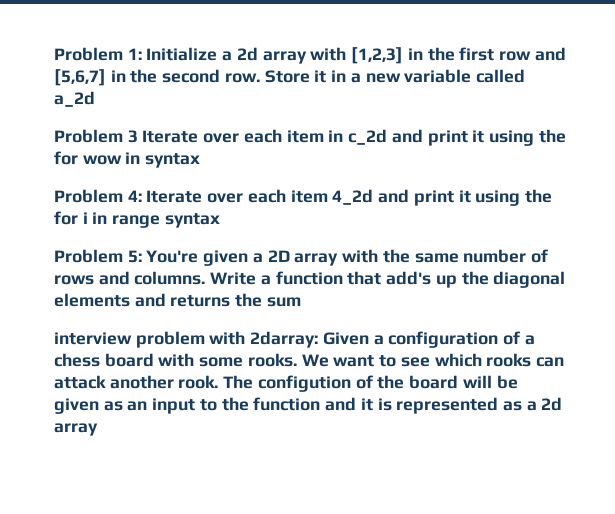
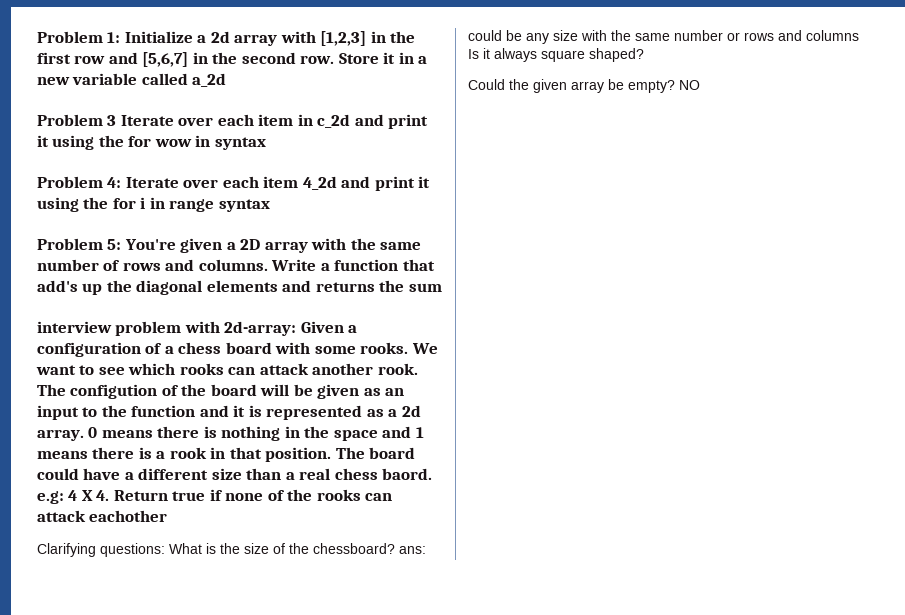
- interview problem with 2darray: Given a configuration of a chess board with some rooks.
+ interview problem with 2d-array: Given a configuration of a chess board with some rooks.
- The configution of the board will be given as an input to the function and it is represented as a 2d array
+ The configution of the board will be given as an input to the function and it is represented as a 2d array. 0 means there is nothing in the space and 1 means there is a rook in that position. The board could have a different size than a real chess baord. e.g: 4 X 4. Return true if none of the rooks can attack eachother
+ Clarifying questions: What is the size of the chessboard? ans: could be any size with the same number or rows and columns Is it always square shaped?
+ Could the given array be empty? NO

